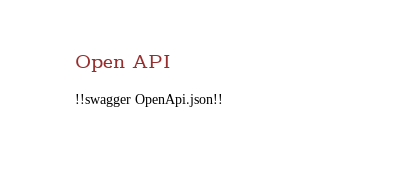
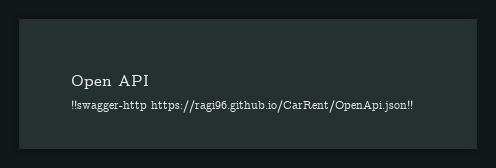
- !!swagger OpenApi.json!!
+ !!swagger-http https://ragi96.github.io/CarRent/OpenApi.json!!

